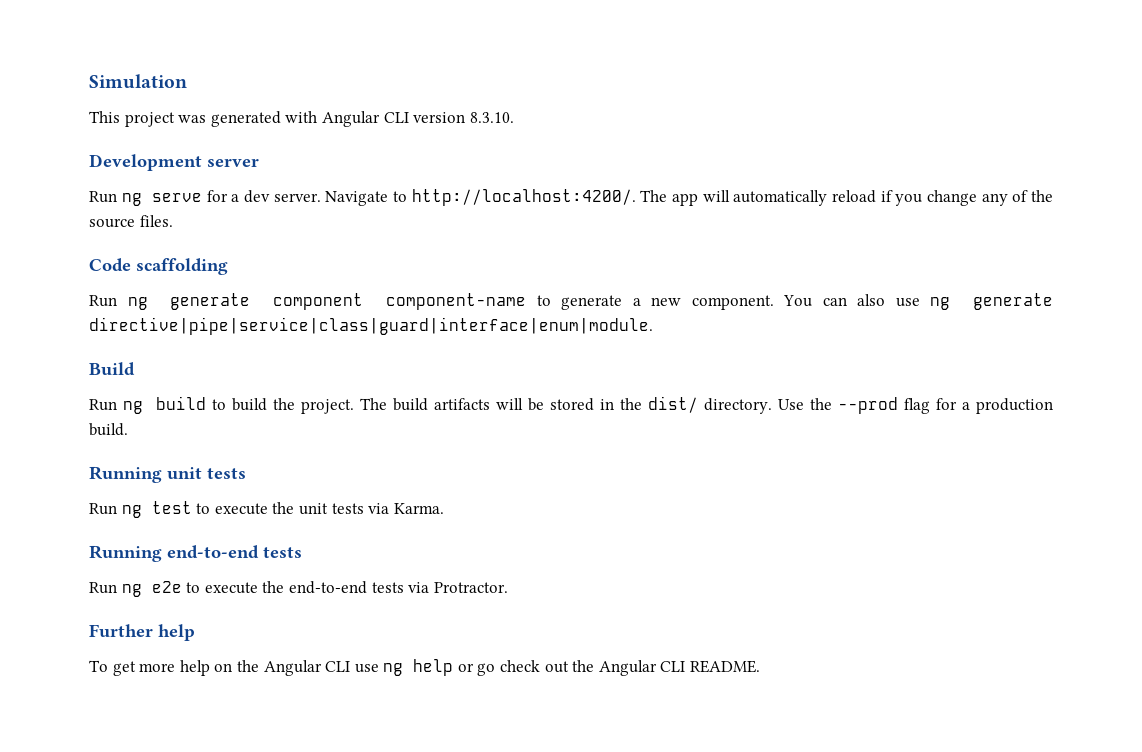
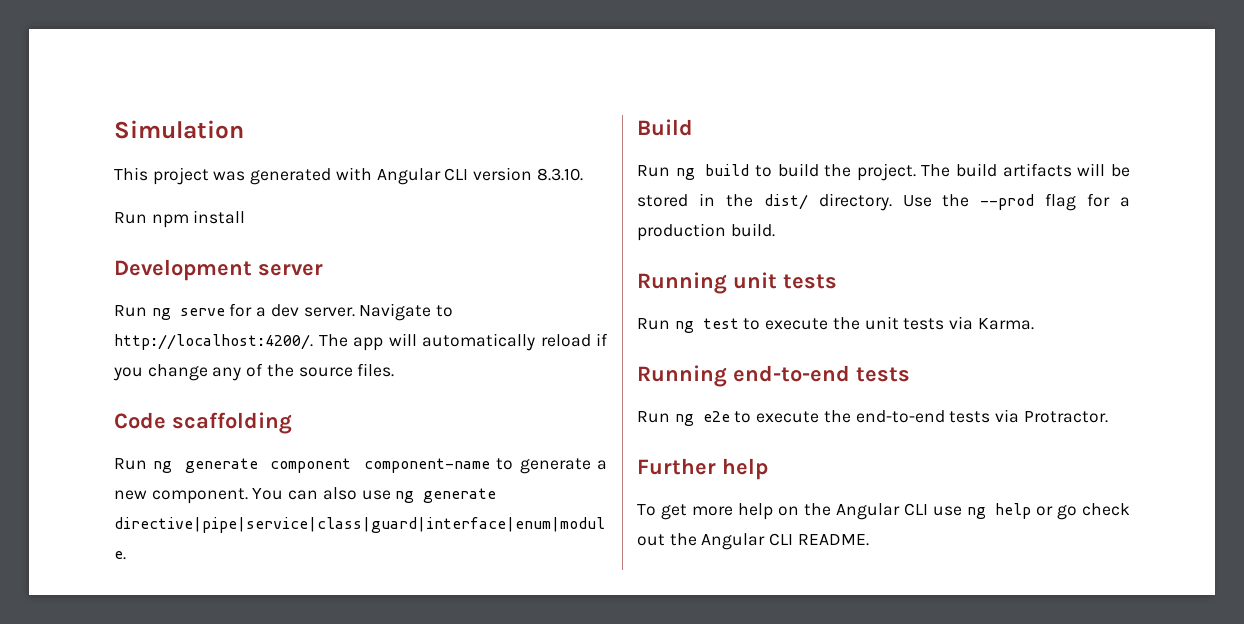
+ Run npm install

